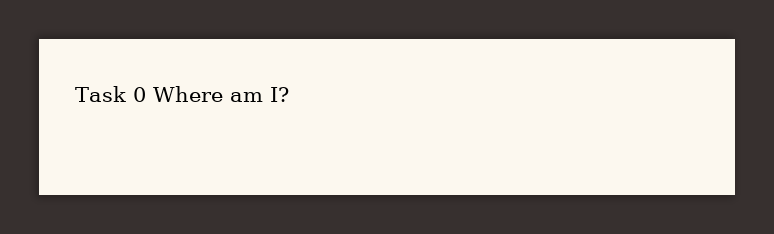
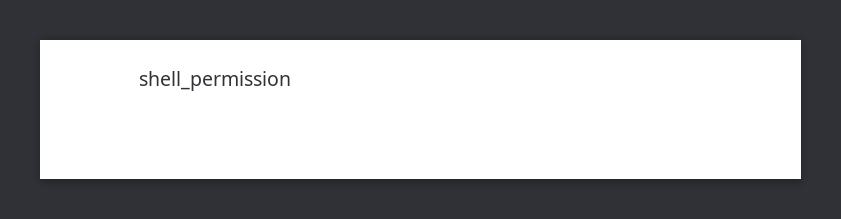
- Task 0 Where am I?
+ shell_permission

